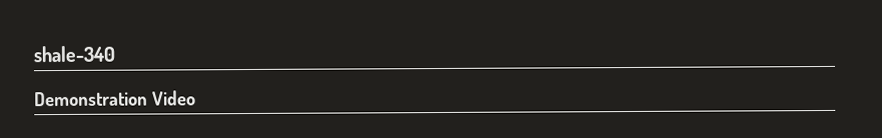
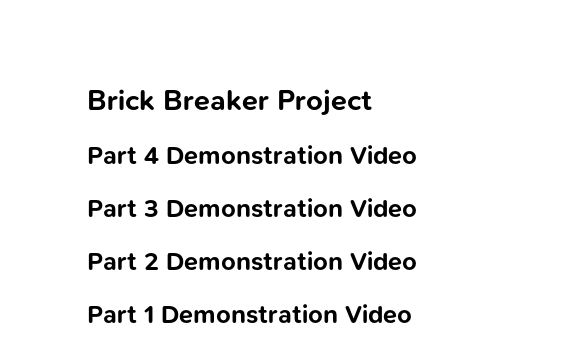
- shale-340
- Demonstration Video
+ Brick Breaker Project
+ Part 4 Demonstration Video
+ Part 3 Demonstration Video
+ Part 2 Demonstration Video
+ Part 1 Demonstration Video

